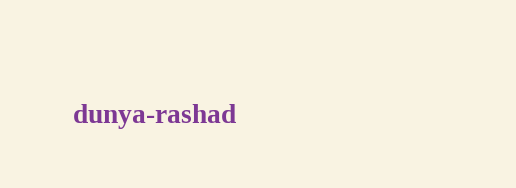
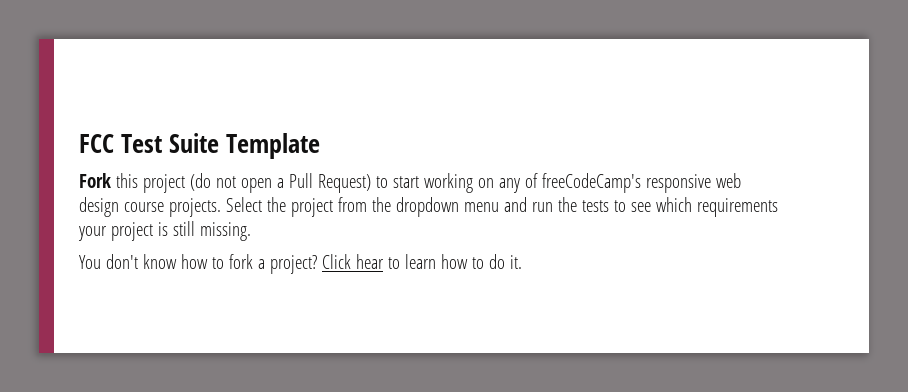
- dunya-rashad
+ FCC Test Suite Template
+ Fork this project (do not open a Pull Request) to start working on any of freeCodeCamp's responsive web design course projects. Select the project from the dropdown menu and run the tests to see which requirements your project is still missing.
+ You don't know how to fork a project? Click hear to learn how to do it.

